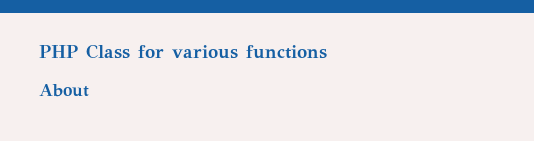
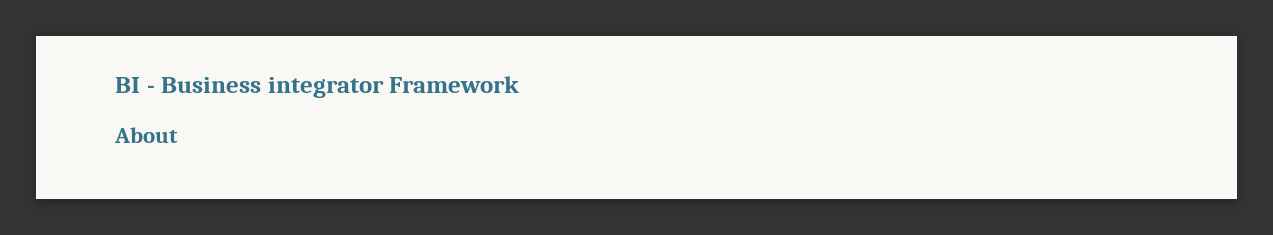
- PHP Class for various functions
+ BI - Business integrator Framework

